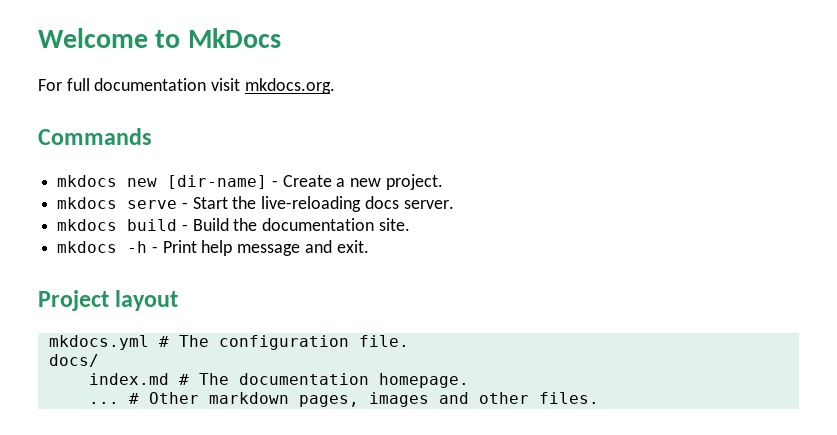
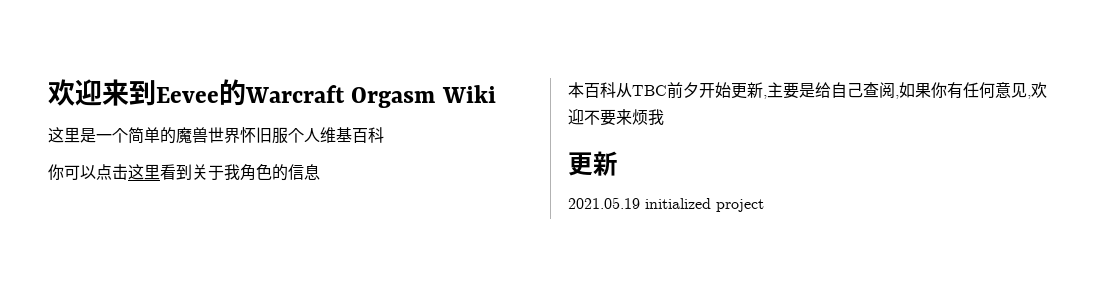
- Welcome to MkDocs
- For full documentation visit mkdocs.org.
- Commands
- mkdocs new [dir-name] - Create a new project.
- mkdocs serve - Start the live-reloading docs server.
- mkdocs build - Build the documentation site.
- mkdocs -h - Print help message and exit.
- Project layout
- mkdocs.yml # The configuration file.
- docs/
- index.md # The documentation homepage.
- ... # Other markdown pages, images and other files.
+ 欢迎来到Eevee的Warcraft Orgasm Wiki
+ 这里是一个简单的魔兽世界怀旧服个人维基百科
+ 你可以点击这里看到关于我角色的信息
+ 本百科从TBC前夕开始更新,主要是给自己查阅,如果你有任何意见,欢迎不要来烦我
+ 更新
+ 2021.05.19 initialized project

